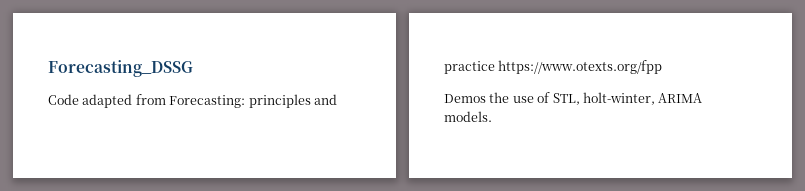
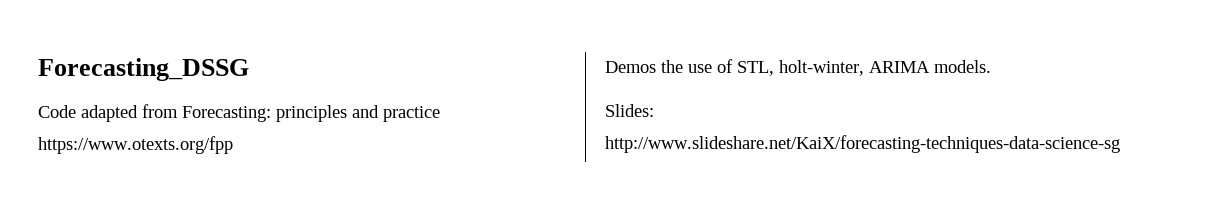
+ Slides: http://www.slideshare.net/KaiX/forecasting-techniques-data-science-sg

